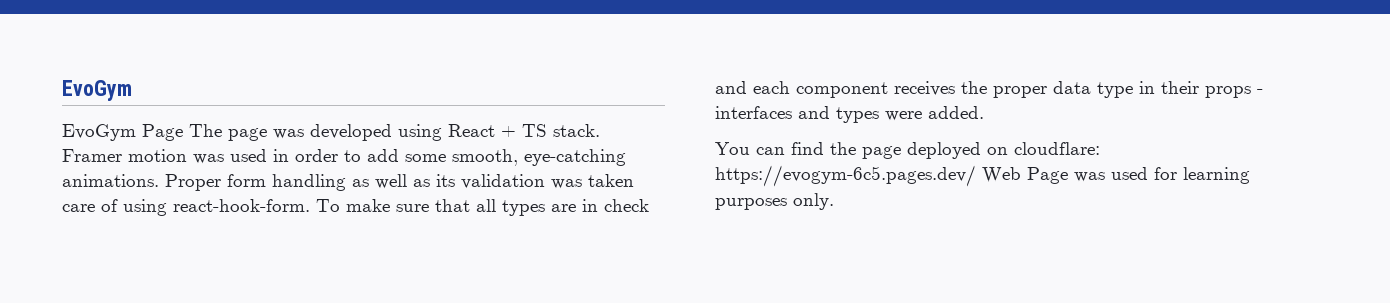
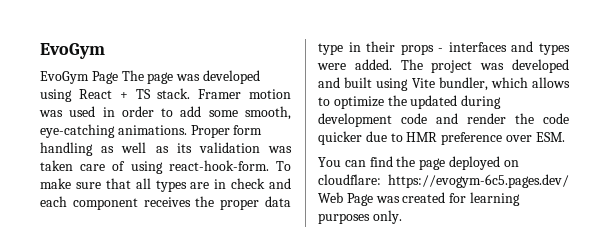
+ The project was developed and built using Vite bundler, which allows to optimize the updated during development code and render the code quicker due to HMR preference over ESM.
- You can find the page deployed on cloudflare: https://evogym-6c5.pages.dev/ Web Page was used for learning purposes only.
+ You can find the page deployed on cloudflare: https://evogym-6c5.pages.dev/ Web Page was created for learning purposes only.

